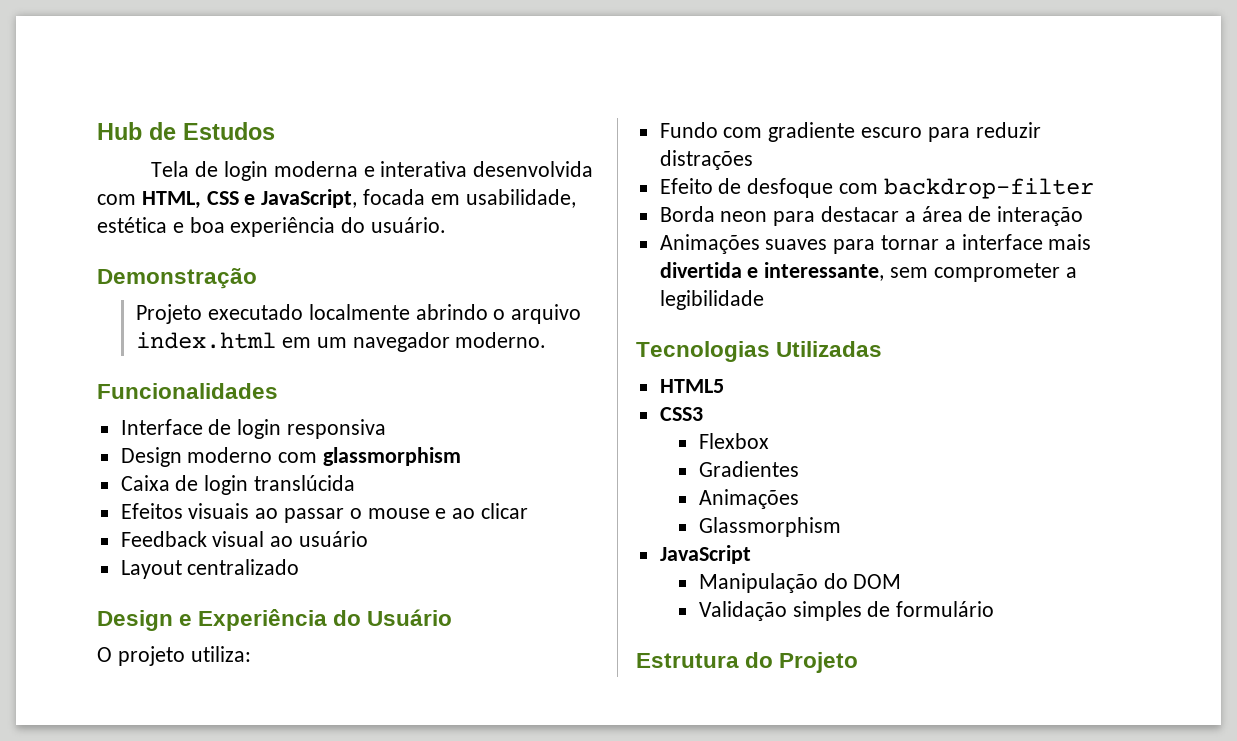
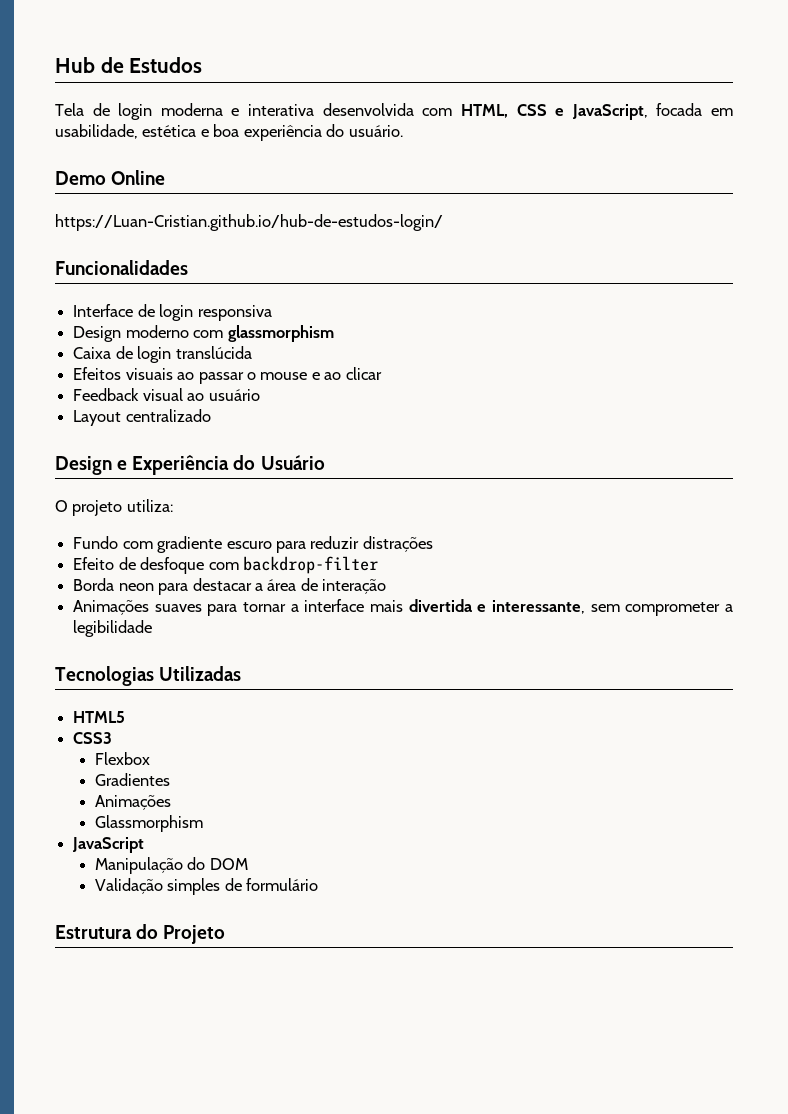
- Demonstração
- Projeto executado localmente abrindo o arquivo index.html em um navegador moderno.
+ Demo Online
+ https://Luan-Cristian.github.io/hub-de-estudos-login/

